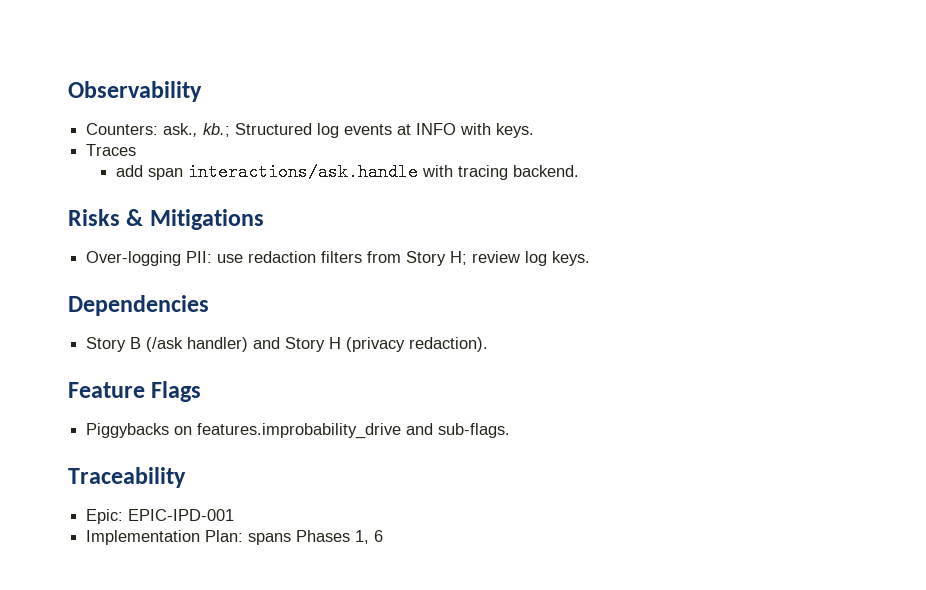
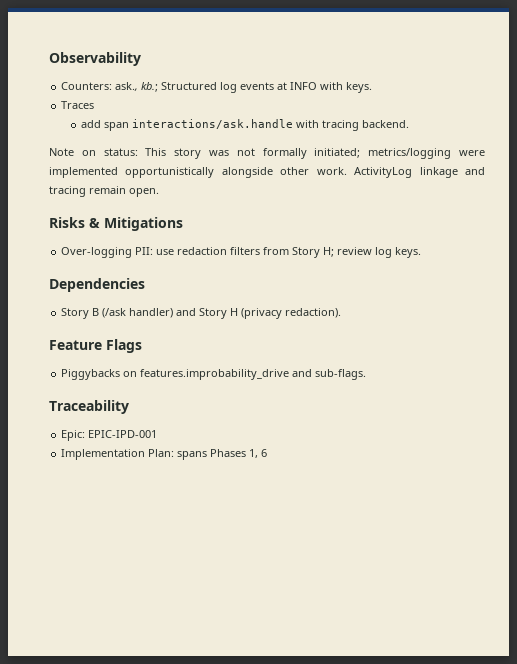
+ Note on status: This story was not formally initiated; metrics/logging were implemented opportunistically alongside other work. ActivityLog linkage and tracing remain open.

